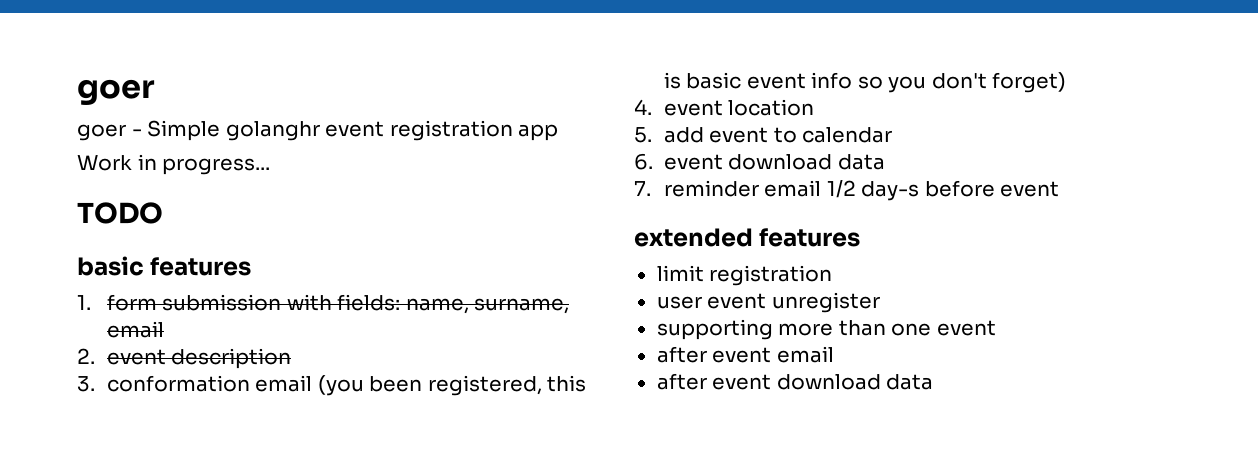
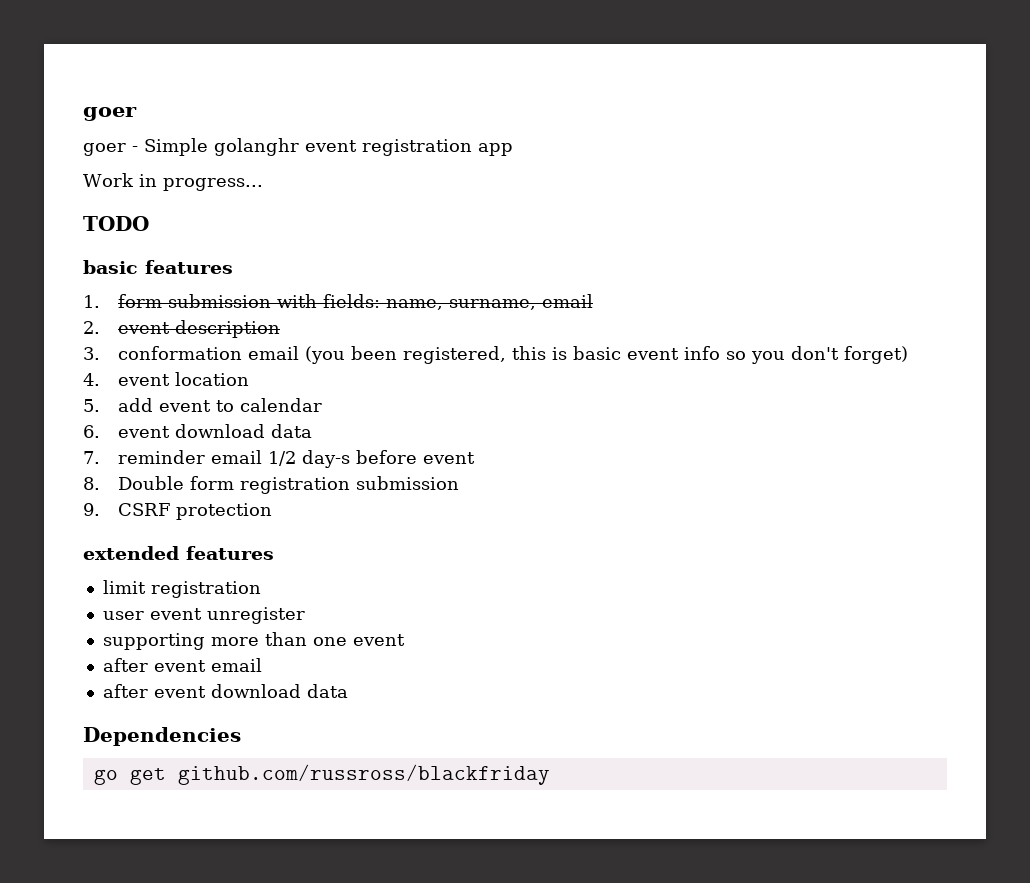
+ 8. Double form registration submission
+ 9. CSRF protection
+ Dependencies
+ go get github.com/russross/blackfriday

